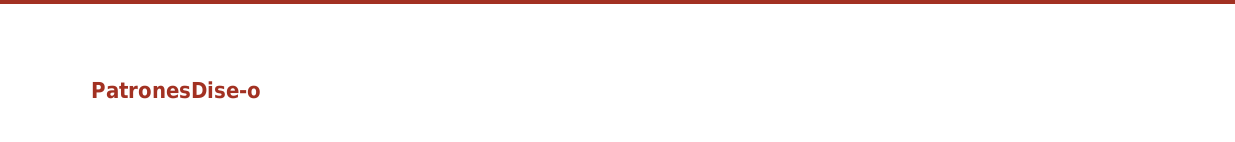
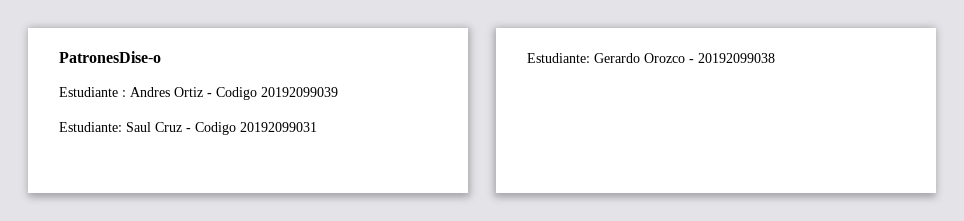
+ Estudiante : Andres Ortiz - Codigo 20192099039
+ Estudiante: Saul Cruz - Codigo 20192099031
+ Estudiante: Gerardo Orozco - 20192099038

